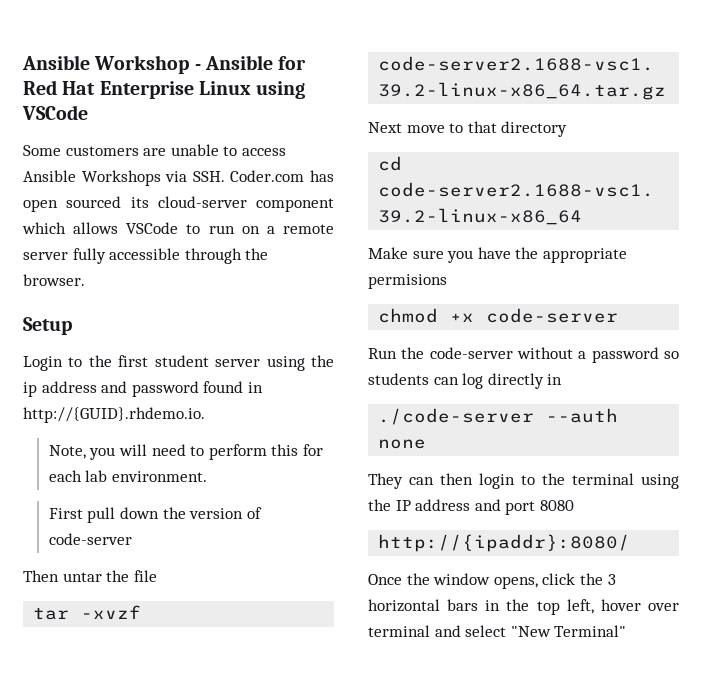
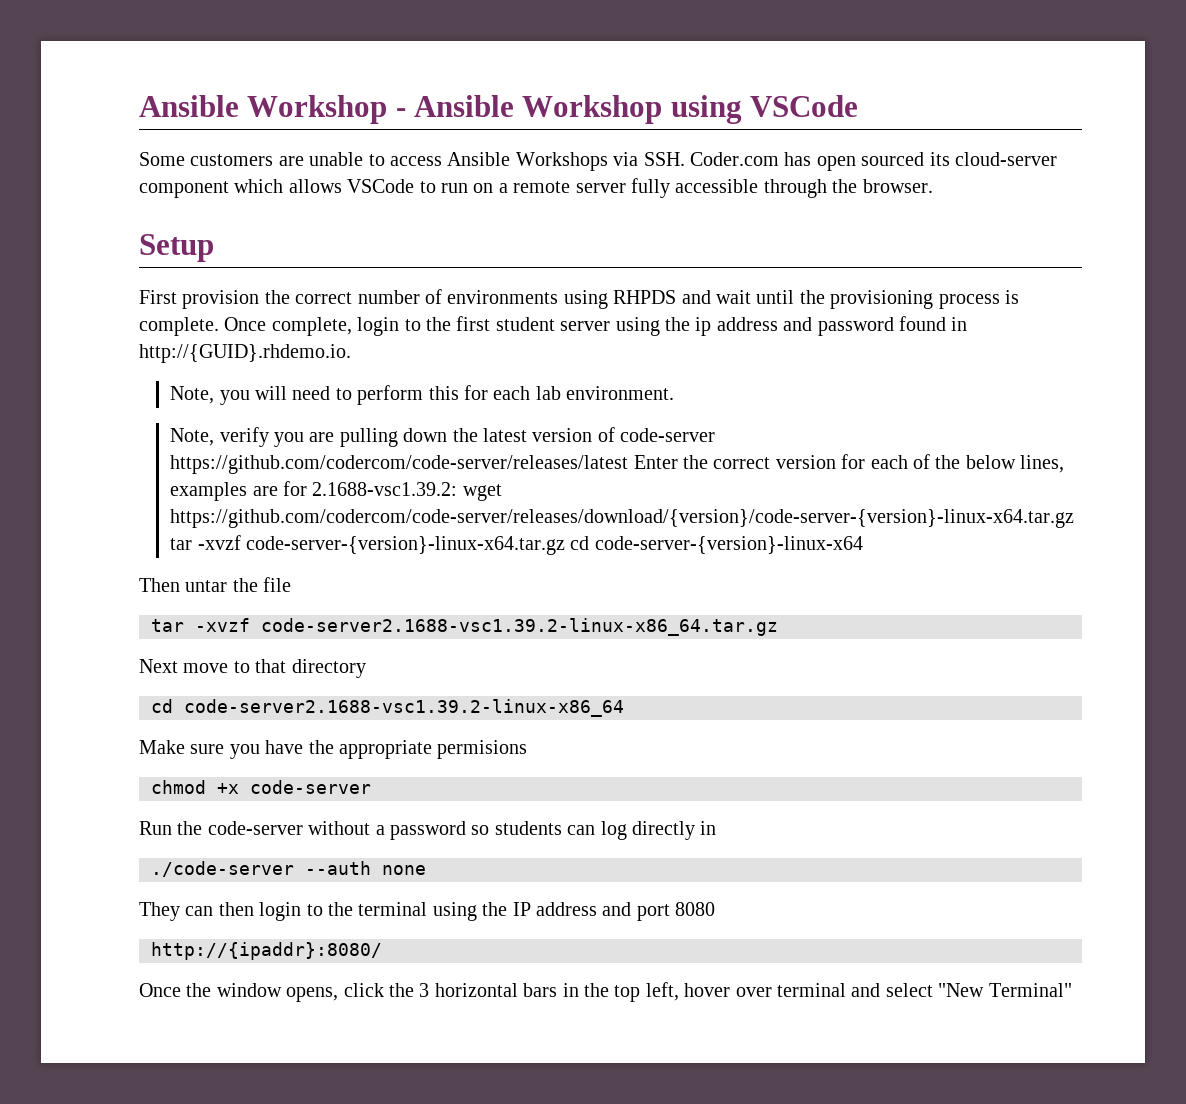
- Ansible Workshop - Ansible for Red Hat Enterprise Linux using VSCode
+ Ansible Workshop - Ansible Workshop using VSCode
- Login to the first student server using the ip address and password found in http://{GUID}.rhdemo.io.
+ First provision the correct number of environments using RHPDS and wait until the provisioning process is complete. Once complete, login to the first student server using the ip address and password found in http://{GUID}.rhdemo.io.
- First pull down the version of code-server
+ Note, verify you are pulling down the latest version of code-server https://github.com/codercom/code-server/releases/latest Enter the correct version for each of the below lines, examples are for 2.1688-vsc1.39.2: wget https://github.com/codercom/code-server/releases/download/{version}/code-server-{version}-linux-x64.tar.gz tar -xvzf code-server-{version}-linux-x64.tar.gz cd code-server-{version}-linux-x64

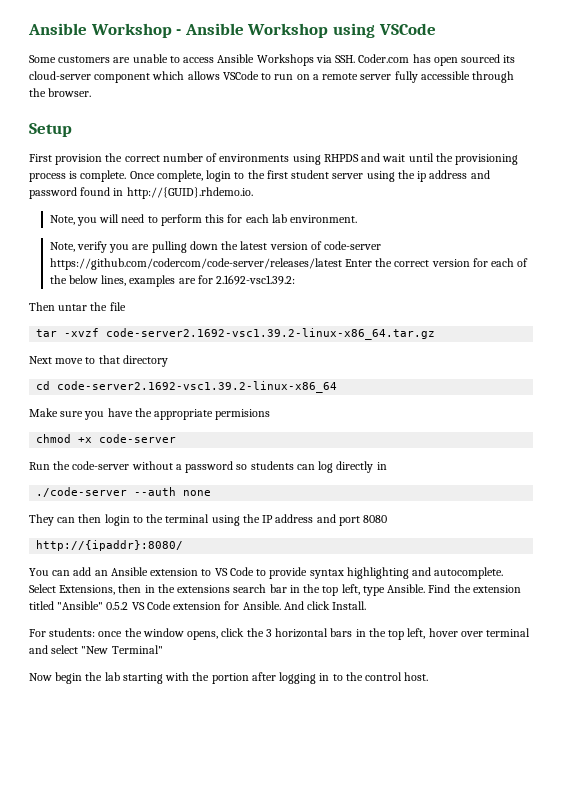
- Note, verify you are pulling down the latest version of code-server https://github.com/codercom/code-server/releases/latest Enter the correct version for each of the below lines, examples are for 2.1688-vsc1.39.2: wget https://github.com/codercom/code-server/releases/download/{version}/code-server-{version}-linux-x64.tar.gz tar -xvzf code-server-{version}-linux-x64.tar.gz cd code-server-{version}-linux-x64
+ Note, verify you are pulling down the latest version of code-server https://github.com/codercom/code-server/releases/latest Enter the correct version for each of the below lines, examples are for 2.1692-vsc1.39.2:
- tar -xvzf code-server2.1688-vsc1.39.2-linux-x86_64.tar.gz
+ tar -xvzf code-server2.1692-vsc1.39.2-linux-x86_64.tar.gz
- cd code-server2.1688-vsc1.39.2-linux-x86_64
+ cd code-server2.1692-vsc1.39.2-linux-x86_64
- Once the window opens, click the 3 horizontal bars in the top left, hover over terminal and select "New Terminal"
+ You can add an Ansible extension to VS Code to provide syntax highlighting and autocomplete. Select Extensions, then in the extensions search bar in the top left, type Ansible. Find the extension titled "Ansible" 0.5.2 VS Code extension for Ansible. And click Install.
+ For students: once the window opens, click the 3 horizontal bars in the top left, hover over terminal and select "New Terminal"
+ Now begin the lab starting with the portion after logging in to the control host.

